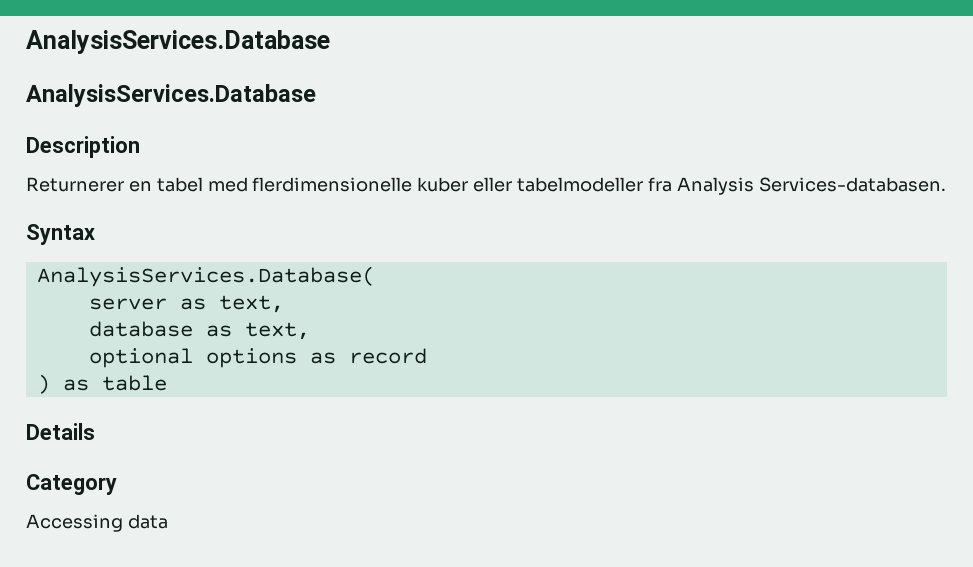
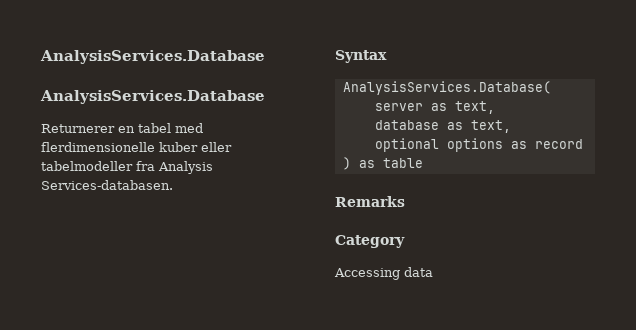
- Description
- Details
+ Remarks

